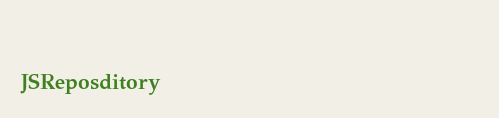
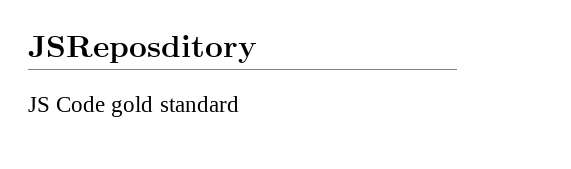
+ JS Code gold standard

